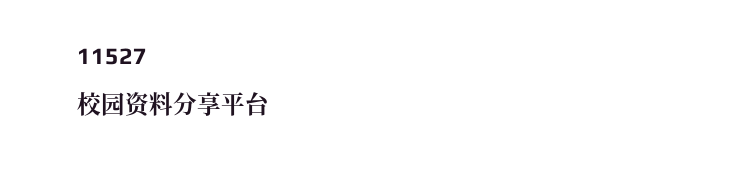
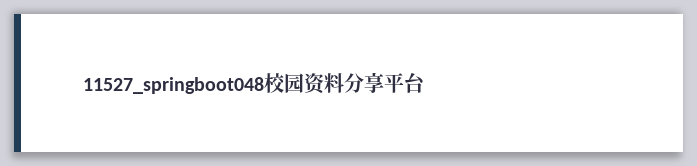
- 11527
- 校园资料分享平台
+ 11527_springboot048校园资料分享平台

